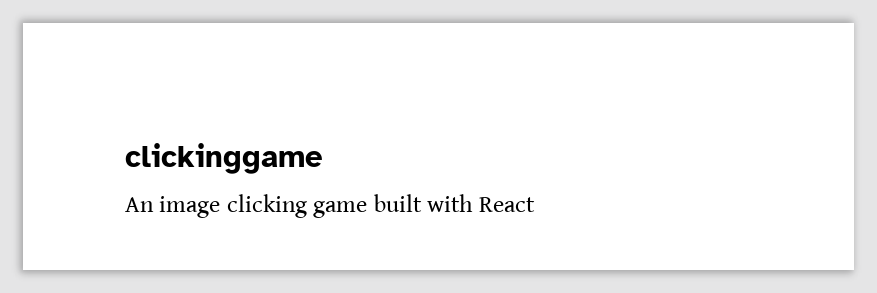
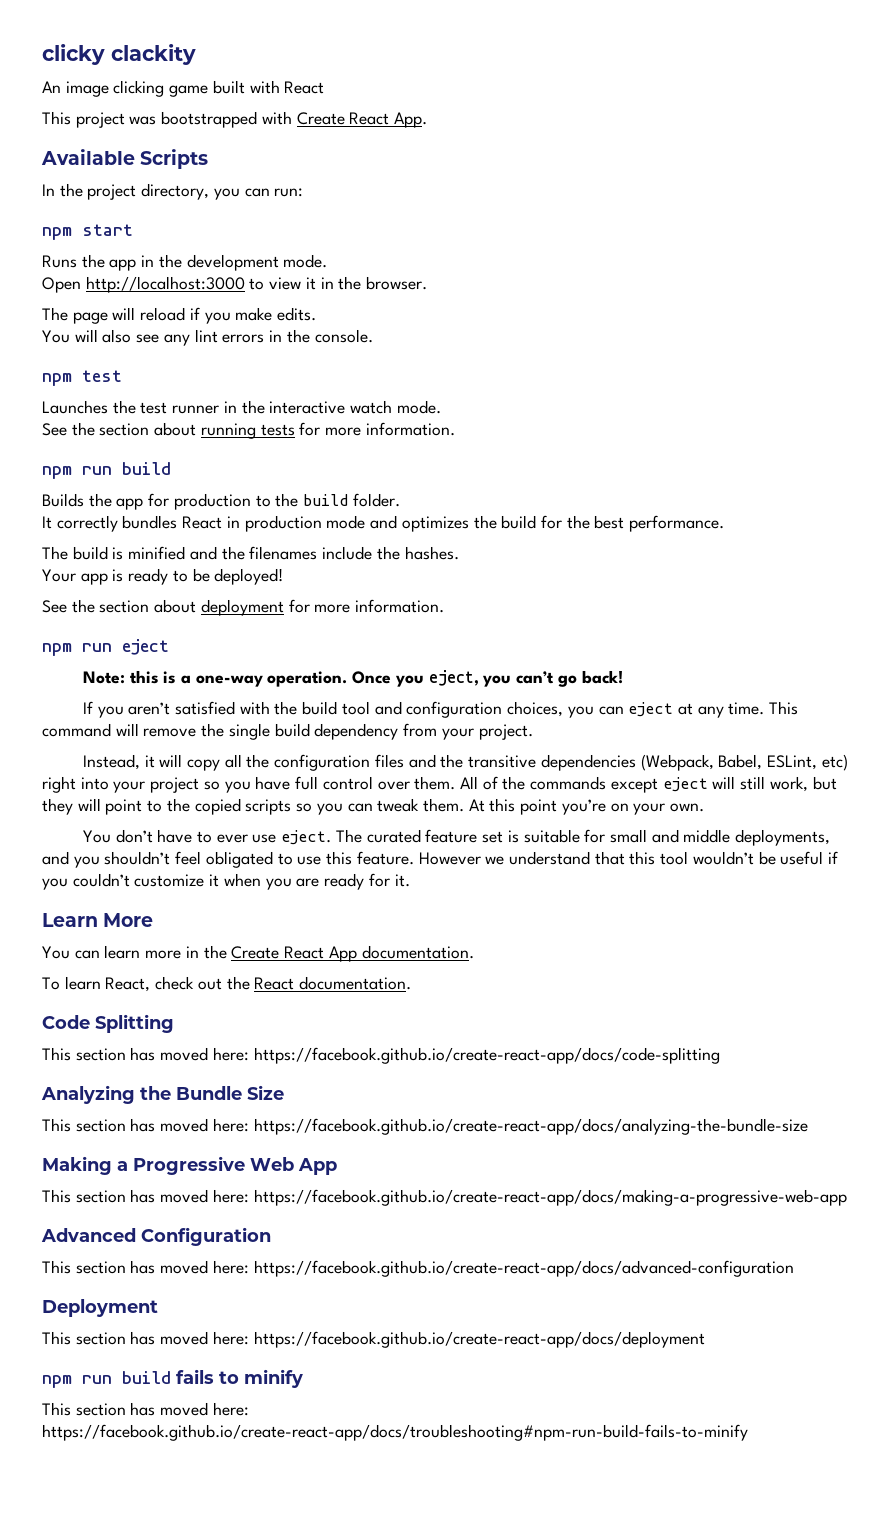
- clickinggame
+ clicky clackity
+ This project was bootstrapped with Create React App.
+ Available Scripts
+ In the project directory, you can run:
+ npm start
+ Runs the app in the development mode.
+ Open http://localhost:3000 to view it in the browser.
+ The page will reload if you make edits.
+ You will also see any lint errors in the console.
+ npm test
+ Launches the test runner in the interactive watch mode.
+ See the section about running tests for more information.
+ npm run build
+ Builds the app for production to the build folder.
+ It correctly bundles React in production mode and optimizes the build for the best performance.
+ The build is minified and the filenames include the hashes.
+ Your app is ready to be deployed!
+ See the section about deployment for more information.
+ npm run eject
+ Note: this is a one-way operation. Once you eject, you can’t go back!
+ If you aren’t satisfied with the build tool and configuration choices, you can eject at any time. This command will remove the single build dependency from your project.
+ Instead, it will copy all the configuration files and the transitive dependencies (Webpack, Babel, ESLint, etc) right into your project so you have full control over them. All of the commands except eject will still work, but they will point to the copied scripts so you can tweak them. At this point you’re on your own.
+ You don’t have to ever use eject. The curated feature set is suitable for small and middle deployments, and you shouldn’t feel obligated to use this feature. However we understand that this tool wouldn’t be useful if you couldn’t customize it when you are ready for it.
+ Learn More
+ You can learn more in the Create React App documentation.
+ To learn React, check out the React documentation.
+ Code Splitting
+ This section has moved here: https://facebook.github.io/create-react-app/docs/code-splitting
+ Analyzing the Bundle Size
+ This section has moved here: https://facebook.github.io/create-react-app/docs/analyzing-the-bundle-size
+ Making a Progressive Web App
+ This section has moved here: https://facebook.github.io/create-react-app/docs/making-a-progressive-web-app
+ Advanced Configuration
+ This section has moved here: https://facebook.github.io/create-react-app/docs/advanced-configuration
+ Deployment
+ This section has moved here: https://facebook.github.io/create-react-app/docs/deployment
+ npm run build fails to minify
+ This section has moved here: https://facebook.github.io/create-react-app/docs/troubleshooting#npm-run-build-fails-to-minify

